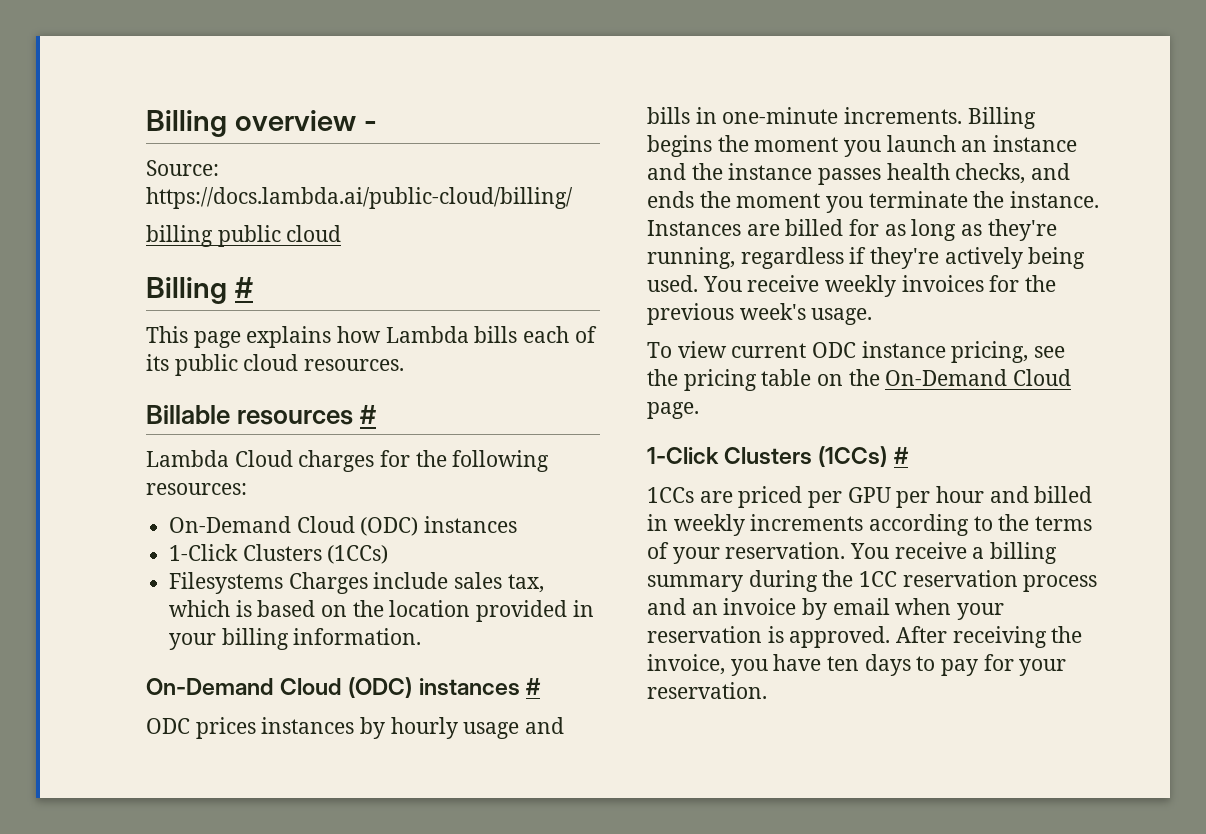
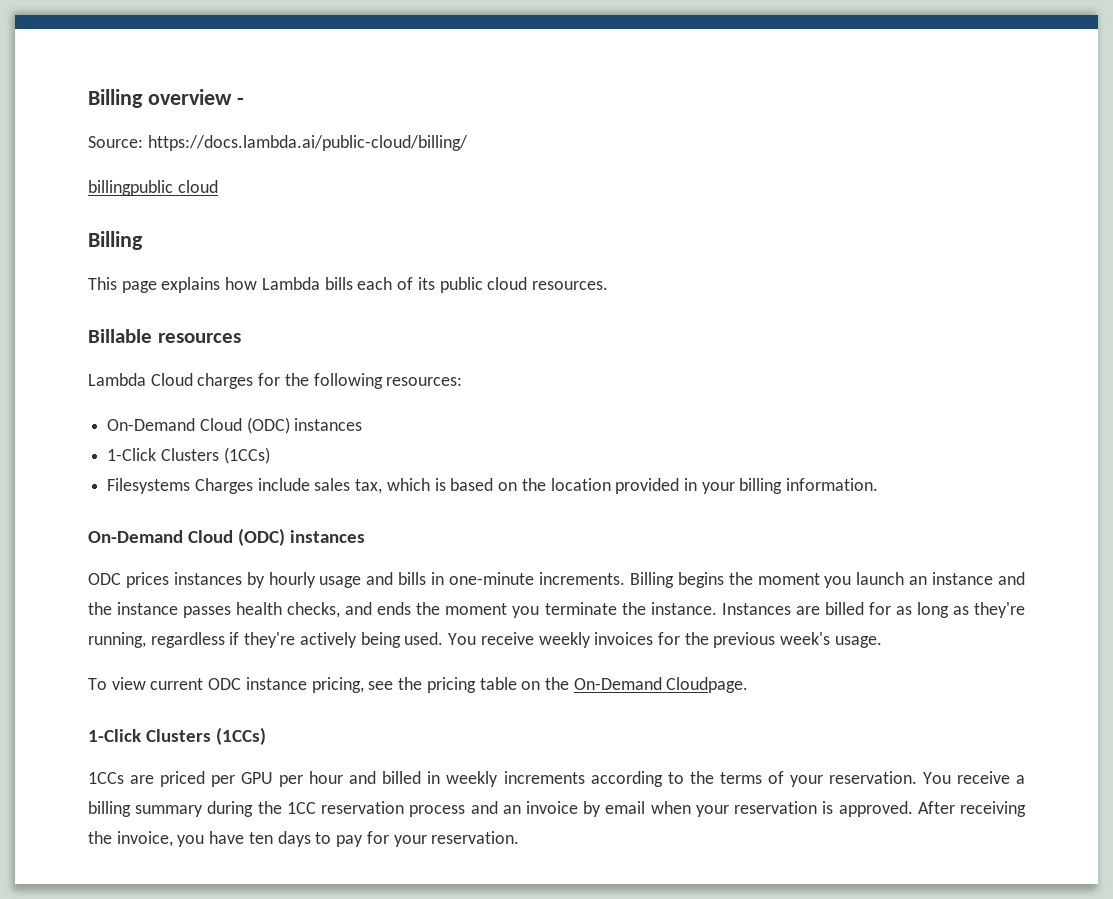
- billing public cloud
- Billing #
+ billingpublic cloud
+ Billing
- Billable resources #
+ Billable resources
  Filesystems Charges include sales tax, which is based on the location provided in your billing information.
- On-Demand Cloud (ODC) instances #
+ On-Demand Cloud (ODC) instances
- To view current ODC instance pricing, see the pricing table on the On-Demand Cloud page.
- 1-Click Clusters (1CCs) #
+ To view current ODC instance pricing, see the pricing table on the On-Demand Cloudpage.
+ 1-Click Clusters (1CCs)

